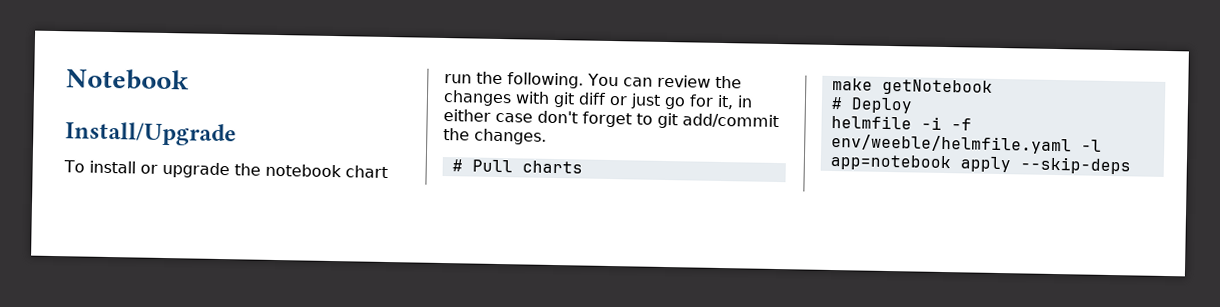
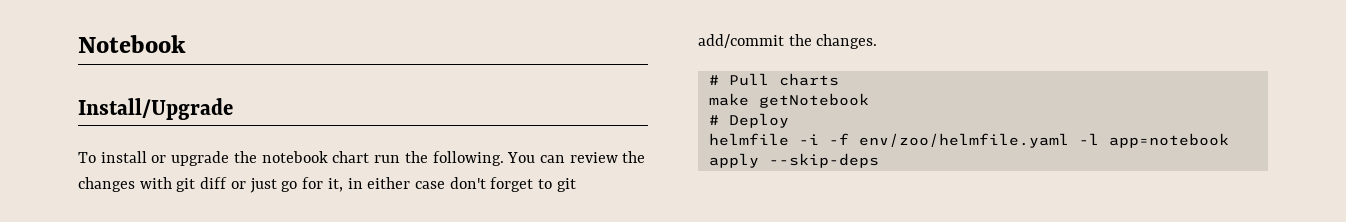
- helmfile -i -f env/weeble/helmfile.yaml -l app=notebook apply --skip-deps
+ helmfile -i -f env/zoo/helmfile.yaml -l app=notebook apply --skip-deps

